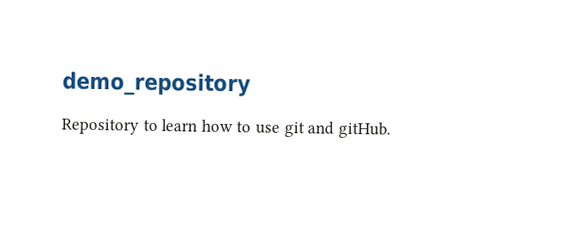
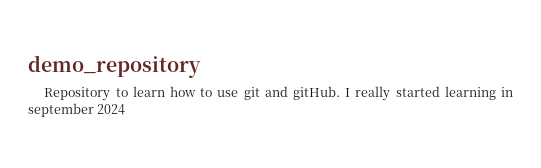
+ I really started learning in september 2024

